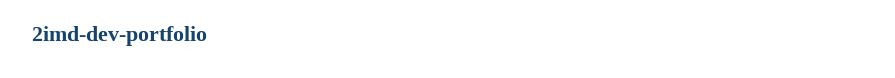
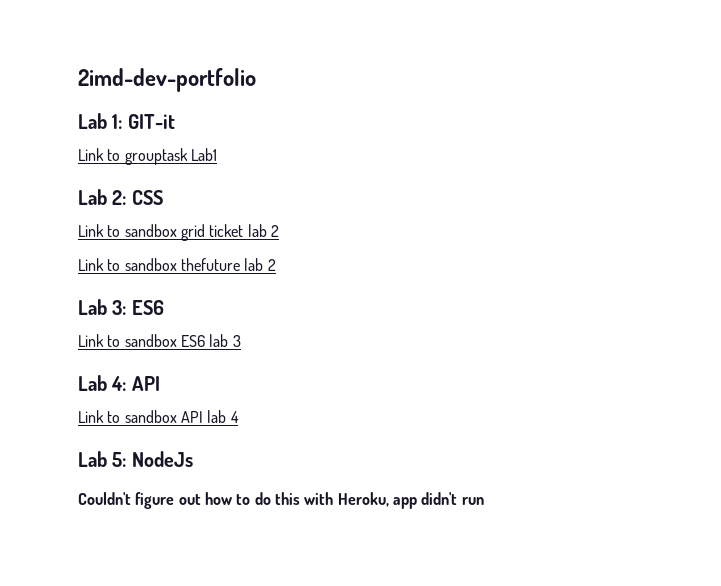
+ Lab 1: GIT-it
+ Link to grouptask Lab1
+ Lab 2: CSS
+ Link to sandbox grid ticket lab 2
+ Link to sandbox thefuture lab 2
+ Lab 3: ES6
+ Link to sandbox ES6 lab 3
+ Lab 4: API
+ Link to sandbox API lab 4
+ Lab 5: NodeJs
+ Couldn't figure out how to do this with Heroku, app didn't run

